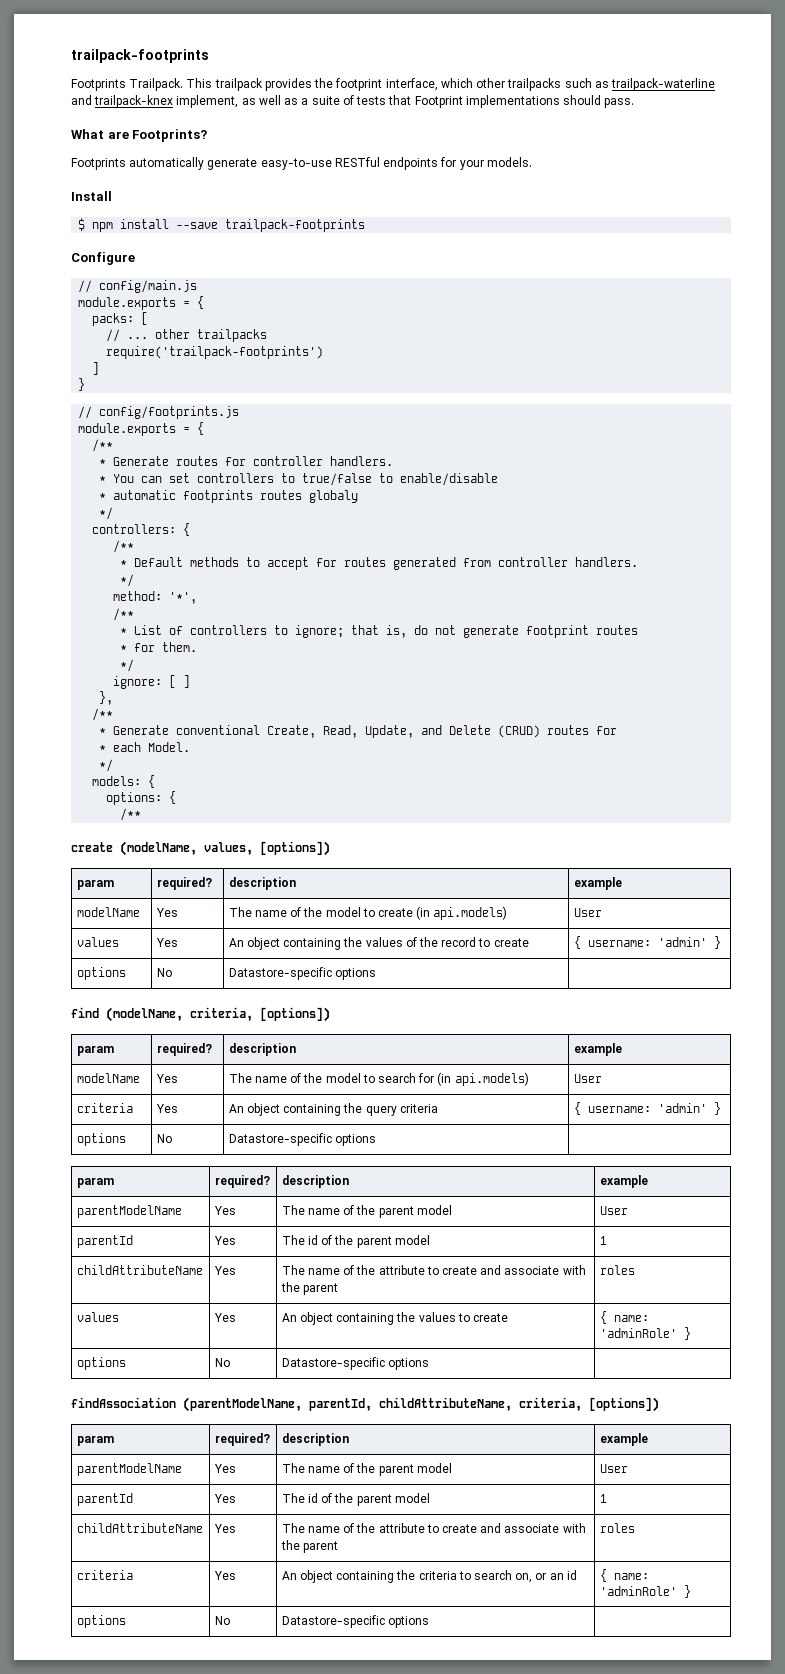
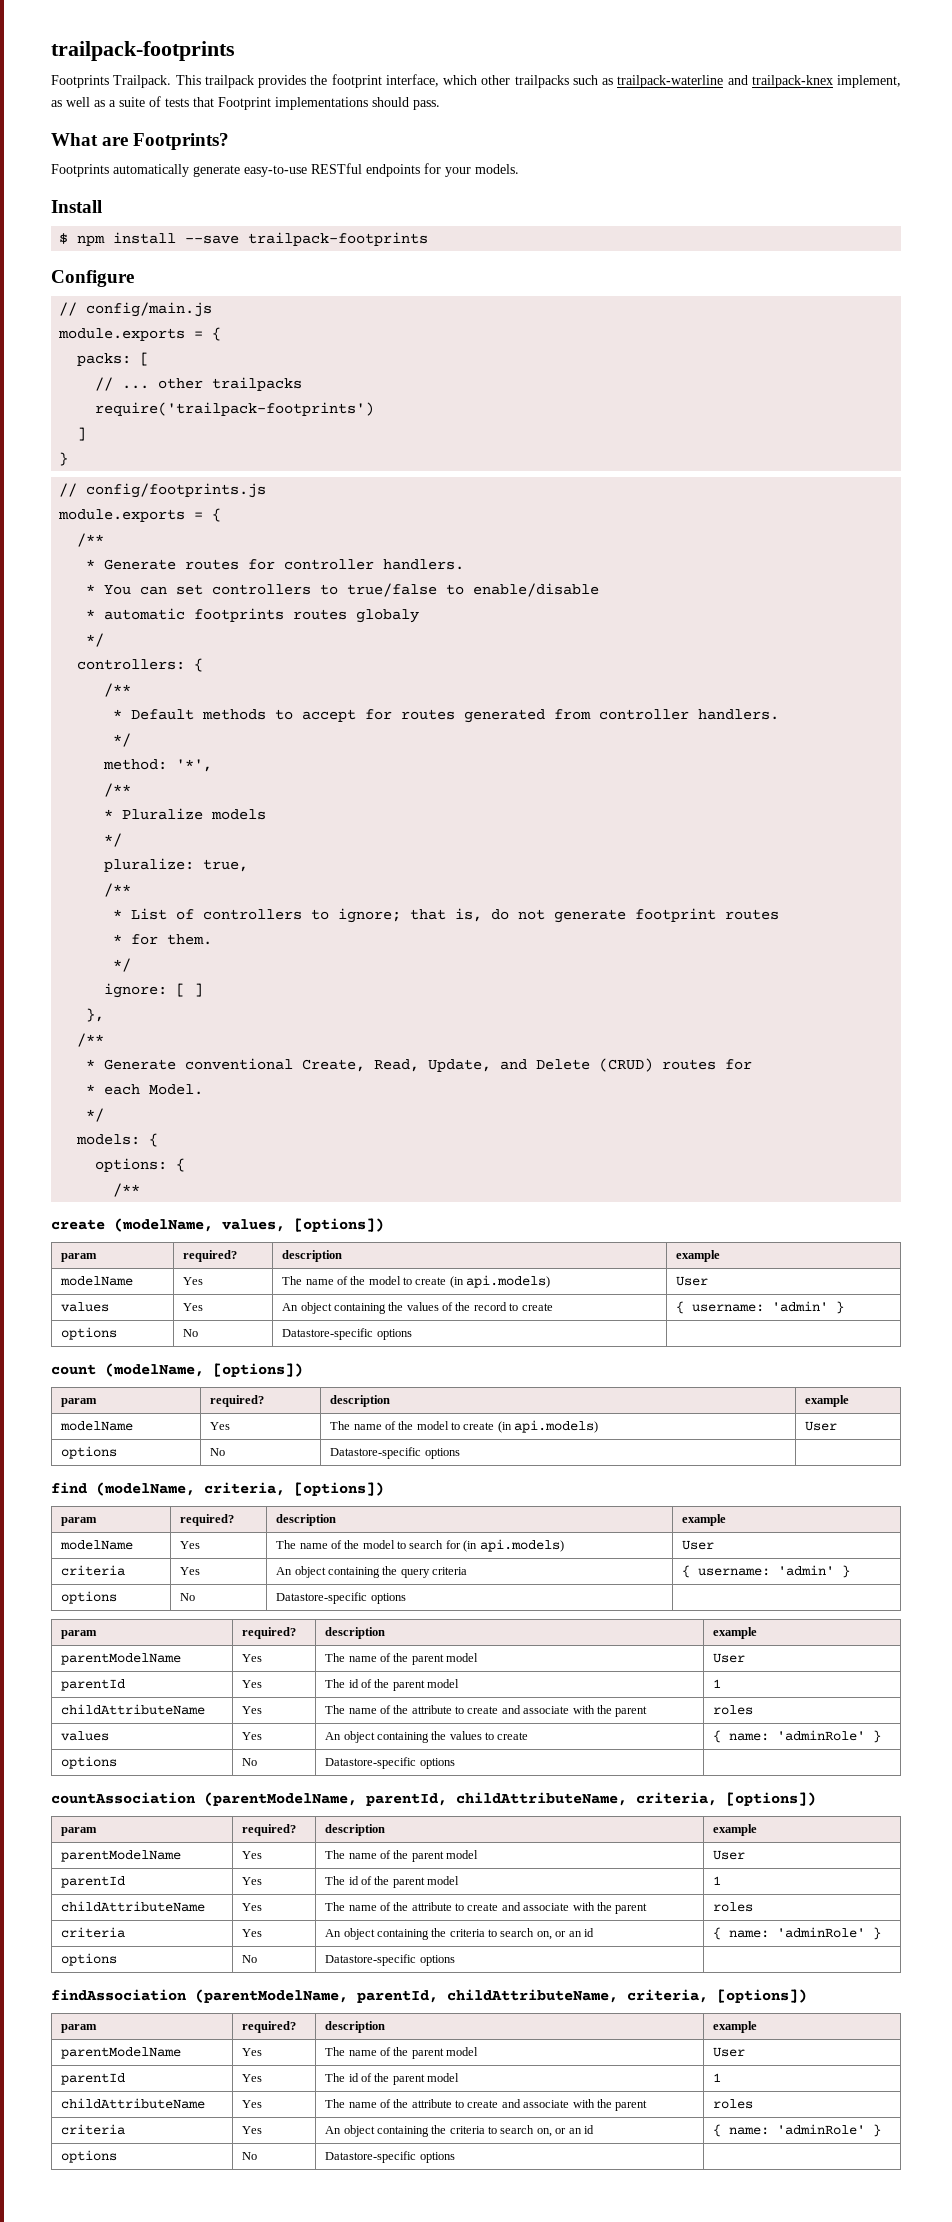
+ * Pluralize models
+ */
+ pluralize: true,
+ /**
+ count (modelName, [options])
+ param | required? | description | example
+ modelName | Yes | The name of the model to create (in api.models) | User
+ options | No | Datastore-specific options |
+ countAssociation (parentModelName, parentId, childAttributeName, criteria, [options])
+ param | required? | description | example
+ parentModelName | Yes | The name of the parent model | User
+ parentId | Yes | The id of the parent model | 1
+ childAttributeName | Yes | The name of the attribute to create and associate with the parent | roles
+ criteria | Yes | An object containing the criteria to search on, or an id | { name: 'adminRole' }
+ options | No | Datastore-specific options |

